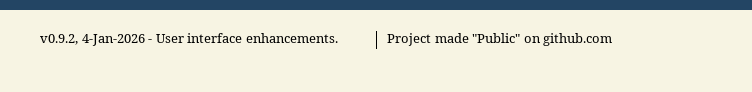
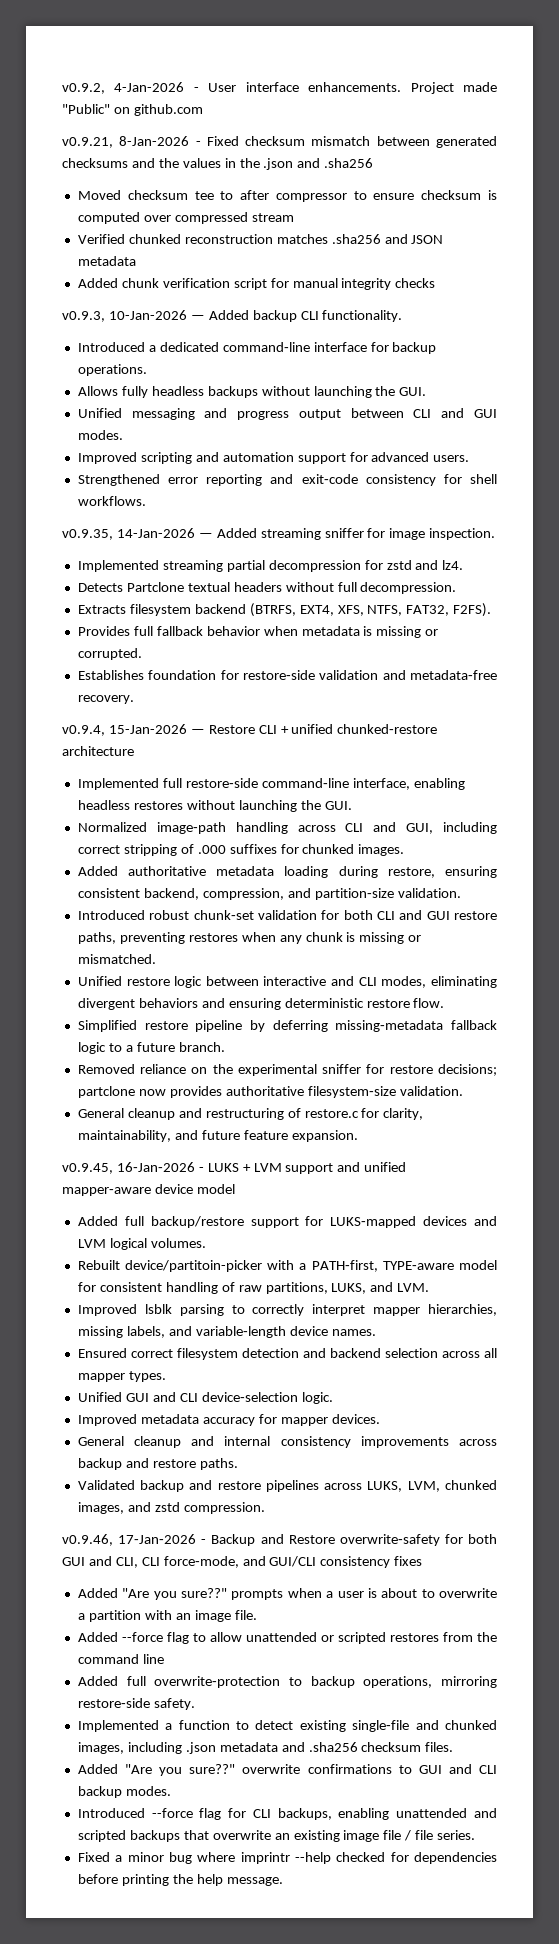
+ v0.9.21, 8-Jan-2026 - Fixed checksum mismatch between generated checksums and the values in the .json and .sha256
+ Moved checksum tee to after compressor to ensure checksum is computed over compressed stream
+ Verified chunked reconstruction matches .sha256 and JSON metadata
+ Added chunk verification script for manual integrity checks
+ v0.9.3, 10-Jan-2026 — Added backup CLI functionality.
+ Introduced a dedicated command‑line interface for backup operations.
+ Allows fully headless backups without launching the GUI.
+ Unified messaging and progress output between CLI and GUI modes.
+ Improved scripting and automation support for advanced users.
+ Strengthened error reporting and exit‑code consistency for shell workflows.
+ v0.9.35, 14-Jan-2026 — Added streaming sniffer for image inspection.
+ Implemented streaming partial decompression for zstd and lz4.
+ Detects Partclone textual headers without full decompression.
+ Extracts filesystem backend (BTRFS, EXT4, XFS, NTFS, FAT32, F2FS).
+ Provides full fallback behavior when metadata is missing or corrupted.
+ Establishes foundation for restore‑side validation and metadata‑free recovery.
+ v0.9.4, 15-Jan-2026 — Restore CLI + unified chunked‑restore architecture
+ Implemented full restore‑side command‑line interface, enabling headless restores without launching the GUI.
+ Normalized image‑path handling across CLI and GUI, including correct stripping of .000 suffixes for chunked images.
+ Added authoritative metadata loading during restore, ensuring consistent backend, compression, and partition‑size validation.
+ Introduced robust chunk‑set validation for both CLI and GUI restore paths, preventing restores when any chunk is missing or mismatched.
+ Unified restore logic between interactive and CLI modes, eliminating divergent behaviors and ensuring deterministic restore flow.
+ Simplified restore pipeline by deferring missing‑metadata fallback logic to a future branch.
+ Removed reliance on the experimental sniffer for restore decisions; partclone now provides authoritative filesystem‑size validation.
+ General cleanup and restructuring of restore.c for clarity, maintainability, and future feature expansion.
+ v0.9.45, 16‑Jan‑2026 - LUKS + LVM support and unified mapper‑aware device model
+ Added full backup/restore support for LUKS‑mapped devices and LVM logical volumes.
+ Rebuilt device/partitoin-picker with a PATH‑first, TYPE‑aware model for consistent handling of raw partitions, LUKS, and LVM.
+ Improved lsblk parsing to correctly interpret mapper hierarchies, missing labels, and variable‑length device names.
+ Ensured correct filesystem detection and backend selection across all mapper types.
+ Unified GUI and CLI device‑selection logic.
+ Improved metadata accuracy for mapper devices.
+ General cleanup and internal consistency improvements across backup and restore paths.
+ Validated backup and restore pipelines across LUKS, LVM, chunked images, and zstd compression.
+ v0.9.46, 17‑Jan‑2026 - Backup and Restore overwrite‑safety for both GUI and CLI, CLI force‑mode, and GUI/CLI consistency fixes
+ Added "Are you sure??" prompts when a user is about to overwrite a partition with an image file.
+ Added --force flag to allow unattended or scripted restores from the command line
+ Added full overwrite‑protection to backup operations, mirroring restore‑side safety.
+ Implemented a function to detect existing single‑file and chunked images, including .json metadata and .sha256 checksum files.
+ Added "Are you sure??" overwrite confirmations to GUI and CLI backup modes.
+ Introduced --force flag for CLI backups, enabling unattended and scripted backups that overwrite an existing image file / file series.
+ Fixed a minor bug where imprintr --help checked for dependencies before printing the help message.

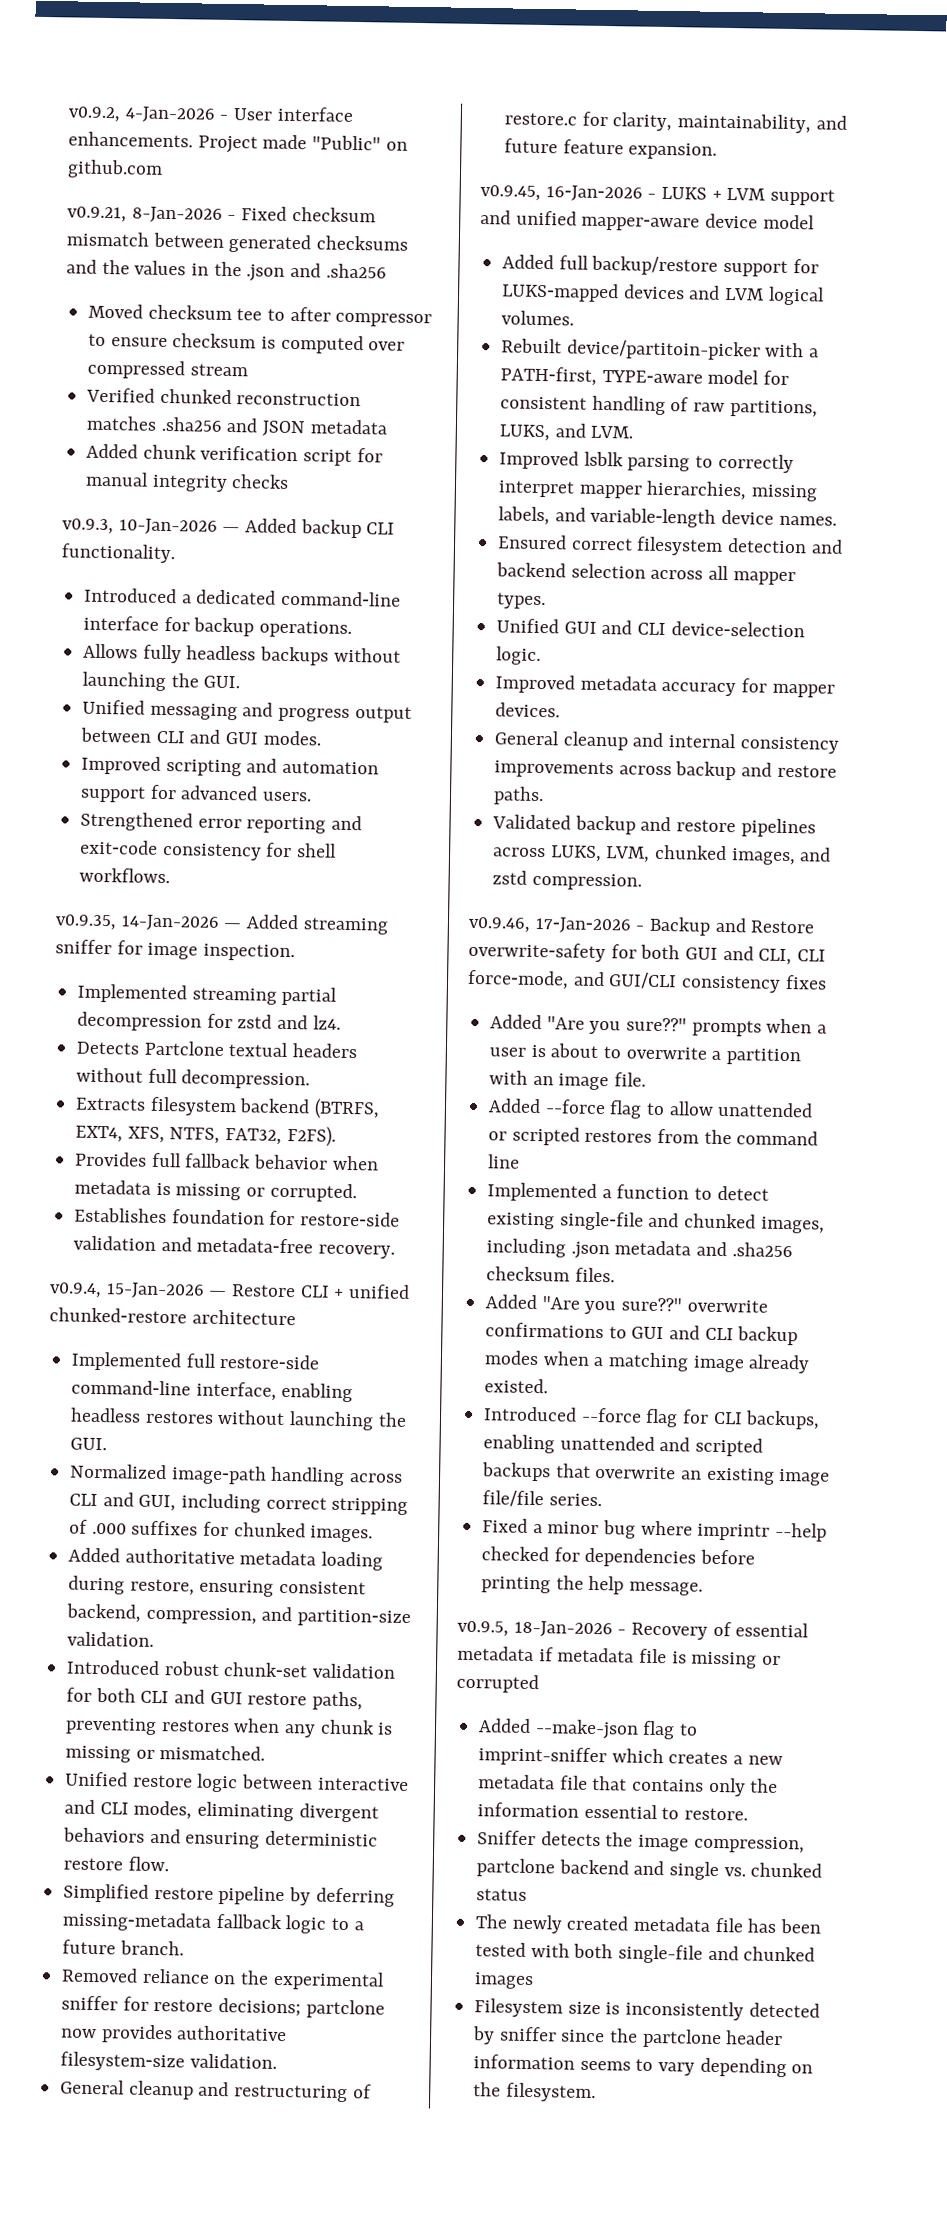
- Added full overwrite‑protection to backup operations, mirroring restore‑side safety.
- Added "Are you sure??" overwrite confirmations to GUI and CLI backup modes.
+ Added "Are you sure??" overwrite confirmations to GUI and CLI backup modes when a matching image already existed.
- Introduced --force flag for CLI backups, enabling unattended and scripted backups that overwrite an existing image file / file series.
+ Introduced --force flag for CLI backups, enabling unattended and scripted backups that overwrite an existing image file/file series.
+ v0.9.5, 18-Jan-2026 - Recovery of essential metadata if metadata file is missing or corrupted
+ Added --make-json flag to imprint-sniffer which creates a new metadata file that contains only the information essential to restore.
+ Sniffer detects the image compression, partclone backend and single vs. chunked status
+ The newly created metadata file has been tested with both single-file and chunked images
+ Filesystem size is inconsistently detected by sniffer since the partclone header information seems to vary depending on the filesystem.

